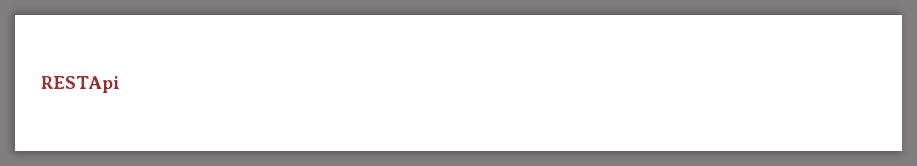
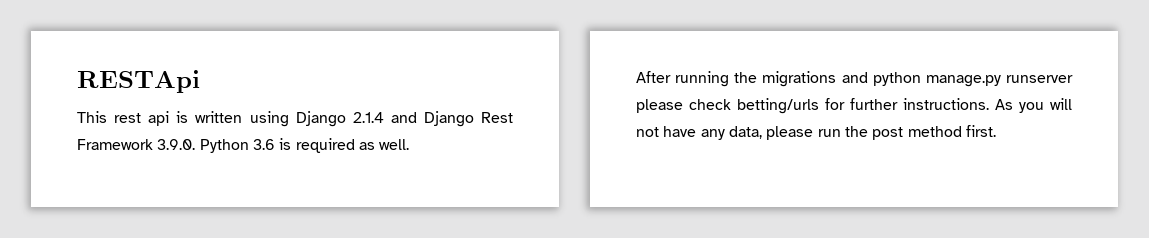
+ This rest api is written using Django 2.1.4 and Django Rest Framework 3.9.0. Python 3.6 is required as well.
+ After running the migrations and python manage.py runserver please check betting/urls for further instructions. As you will not have any data, please run the post method first.

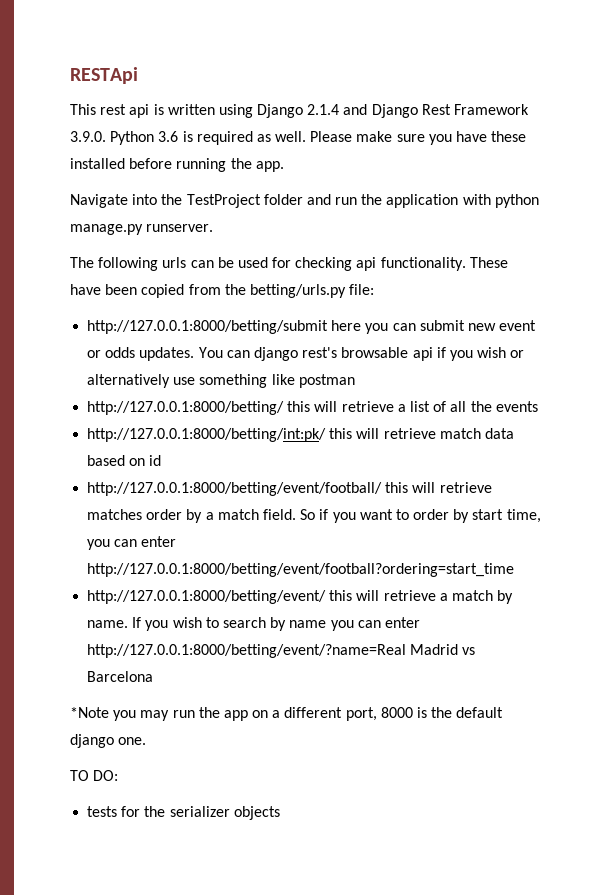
- This rest api is written using Django 2.1.4 and Django Rest Framework 3.9.0. Python 3.6 is required as well.
- After running the migrations and python manage.py runserver please check betting/urls for further instructions. As you will not have any data, please run the post method first.
+ This rest api is written using Django 2.1.4 and Django Rest Framework 3.9.0. Python 3.6 is required as well. Please make sure you have these installed before running the app.
+ Navigate into the TestProject folder and run the application with python manage.py runserver.
+ The following urls can be used for checking api functionality. These have been copied from the betting/urls.py file:
+ http://127.0.0.1:8000/betting/submit here you can submit new event or odds updates. You can django rest's browsable api if you wish or alternatively use something like postman
+ http://127.0.0.1:8000/betting/ this will retrieve a list of all the events
+ http://127.0.0.1:8000/betting/int:pk/ this will retrieve match data based on id
+ http://127.0.0.1:8000/betting/event/football/ this will retrieve matches order by a match field. So if you want to order by start time, you can enter http://127.0.0.1:8000/betting/event/football?ordering=start_time
+ http://127.0.0.1:8000/betting/event/ this will retrieve a match by name. If you wish to search by name you can enter http://127.0.0.1:8000/betting/event/?name=Real Madrid vs Barcelona
+ *Note you may run the app on a different port, 8000 is the default django one.
+ TO DO:
+ tests for the serializer objects

